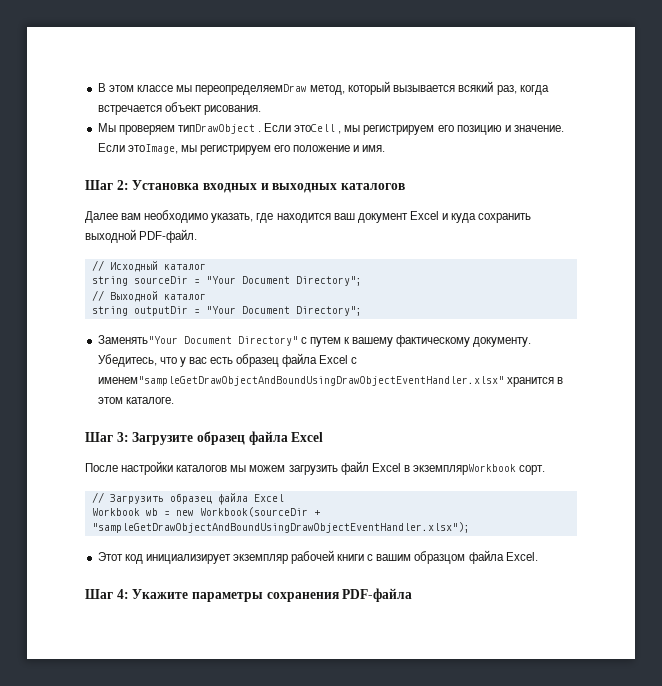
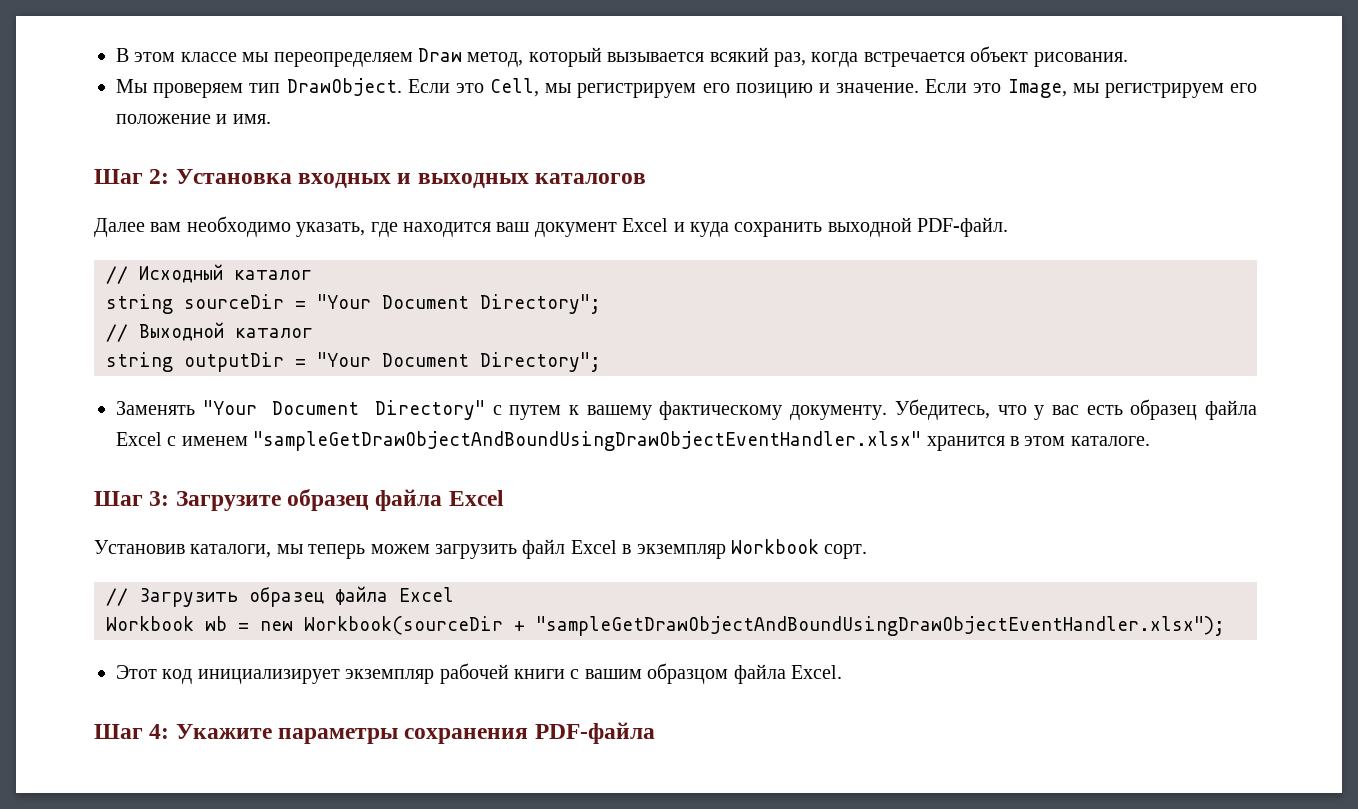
- В этом классе мы переопределяемDraw метод, который вызывается всякий раз, когда встречается объект рисования.
+ В этом классе мы переопределяем Draw метод, который вызывается всякий раз, когда встречается объект рисования.
- Мы проверяем типDrawObject . Если этоCell , мы регистрируем его позицию и значение.
+ Мы проверяем тип DrawObject. Если это Cell, мы регистрируем его позицию и значение.
- Если этоImage, мы регистрируем его положение и имя.
+ Если это Image, мы регистрируем его положение и имя.
- Заменять"Your Document Directory" с путем к вашему фактическому документу.
+ Заменять "Your Document Directory" с путем к вашему фактическому документу.
- Убедитесь, что у вас есть образец файла Excel с именем"sampleGetDrawObjectAndBoundUsingDrawObjectEventHandler.xlsx" хранится в этом каталоге.
+ Убедитесь, что у вас есть образец файла Excel с именем "sampleGetDrawObjectAndBoundUsingDrawObjectEventHandler.xlsx" хранится в этом каталоге.
- После настройки каталогов мы можем загрузить файл Excel в экземплярWorkbook сорт.
+ Установив каталоги, мы теперь можем загрузить файл Excel в экземпляр Workbook сорт.

